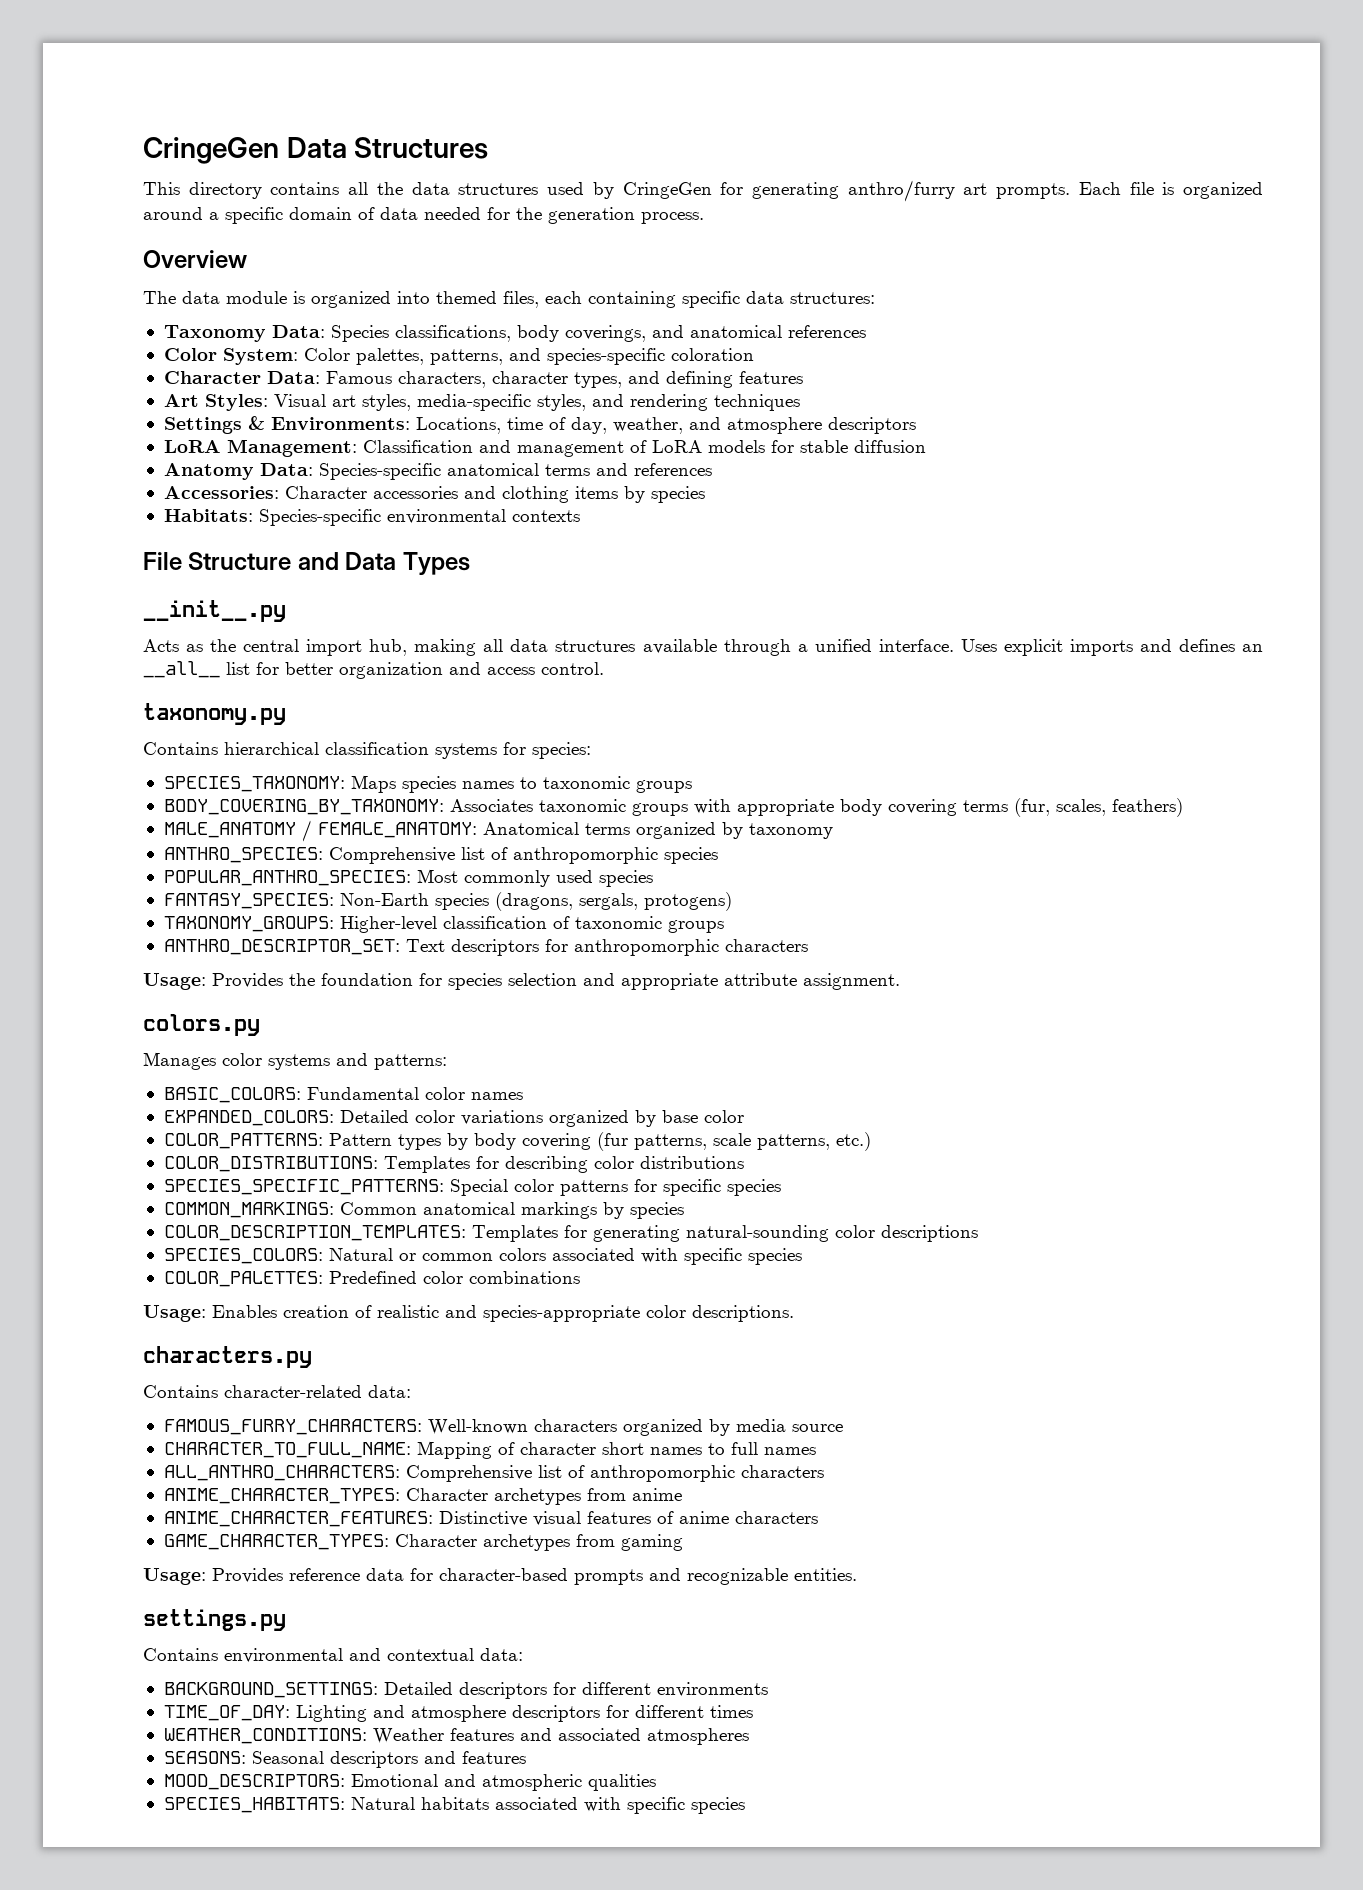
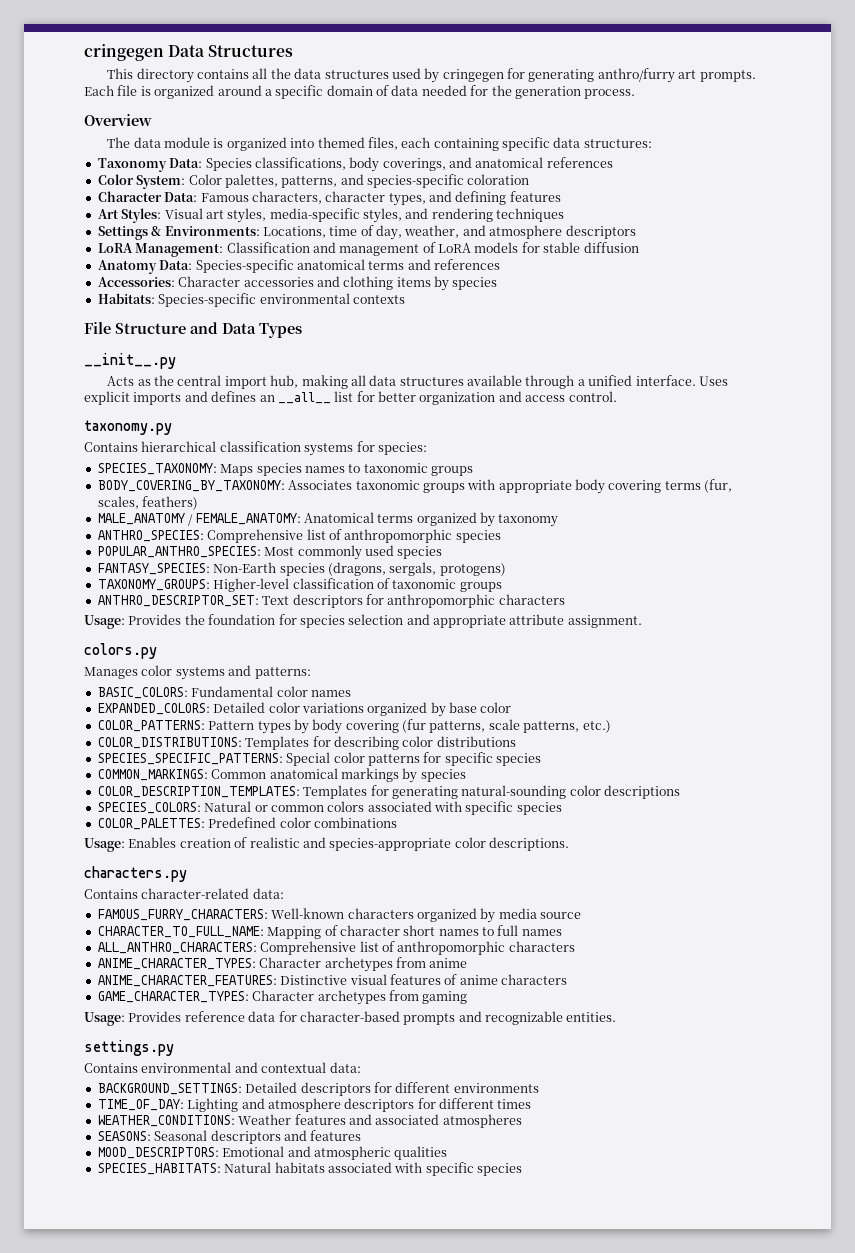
- CringeGen Data Structures
+ cringegen Data Structures
- This directory contains all the data structures used by CringeGen for generating anthro/furry art prompts.
+ This directory contains all the data structures used by cringegen for generating anthro/furry art prompts.

